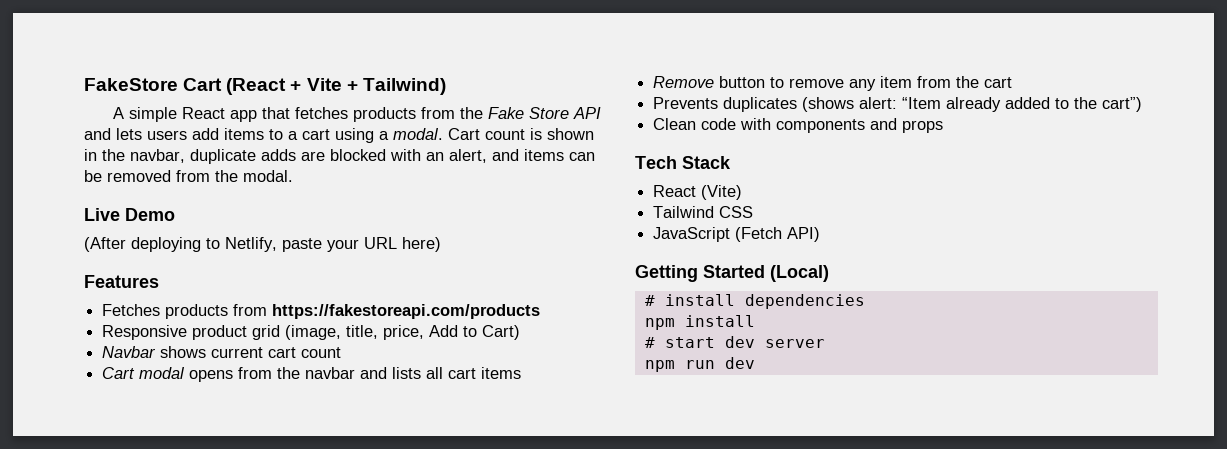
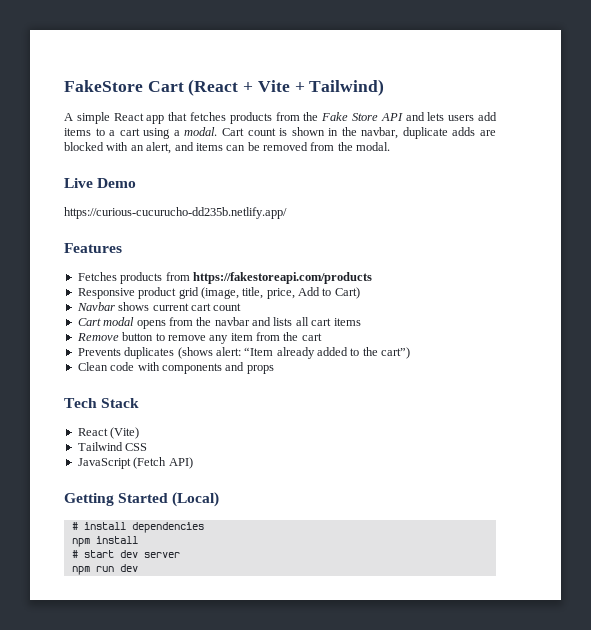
- (After deploying to Netlify, paste your URL here)
+ https://curious-cucurucho-dd235b.netlify.app/

